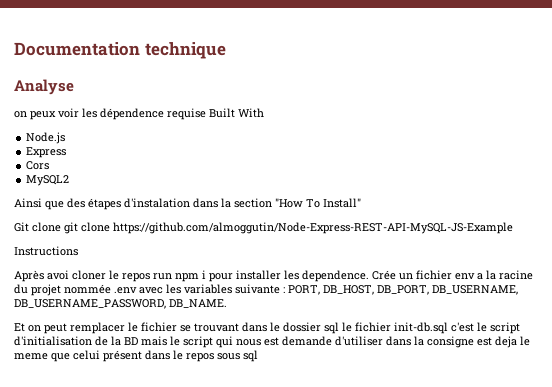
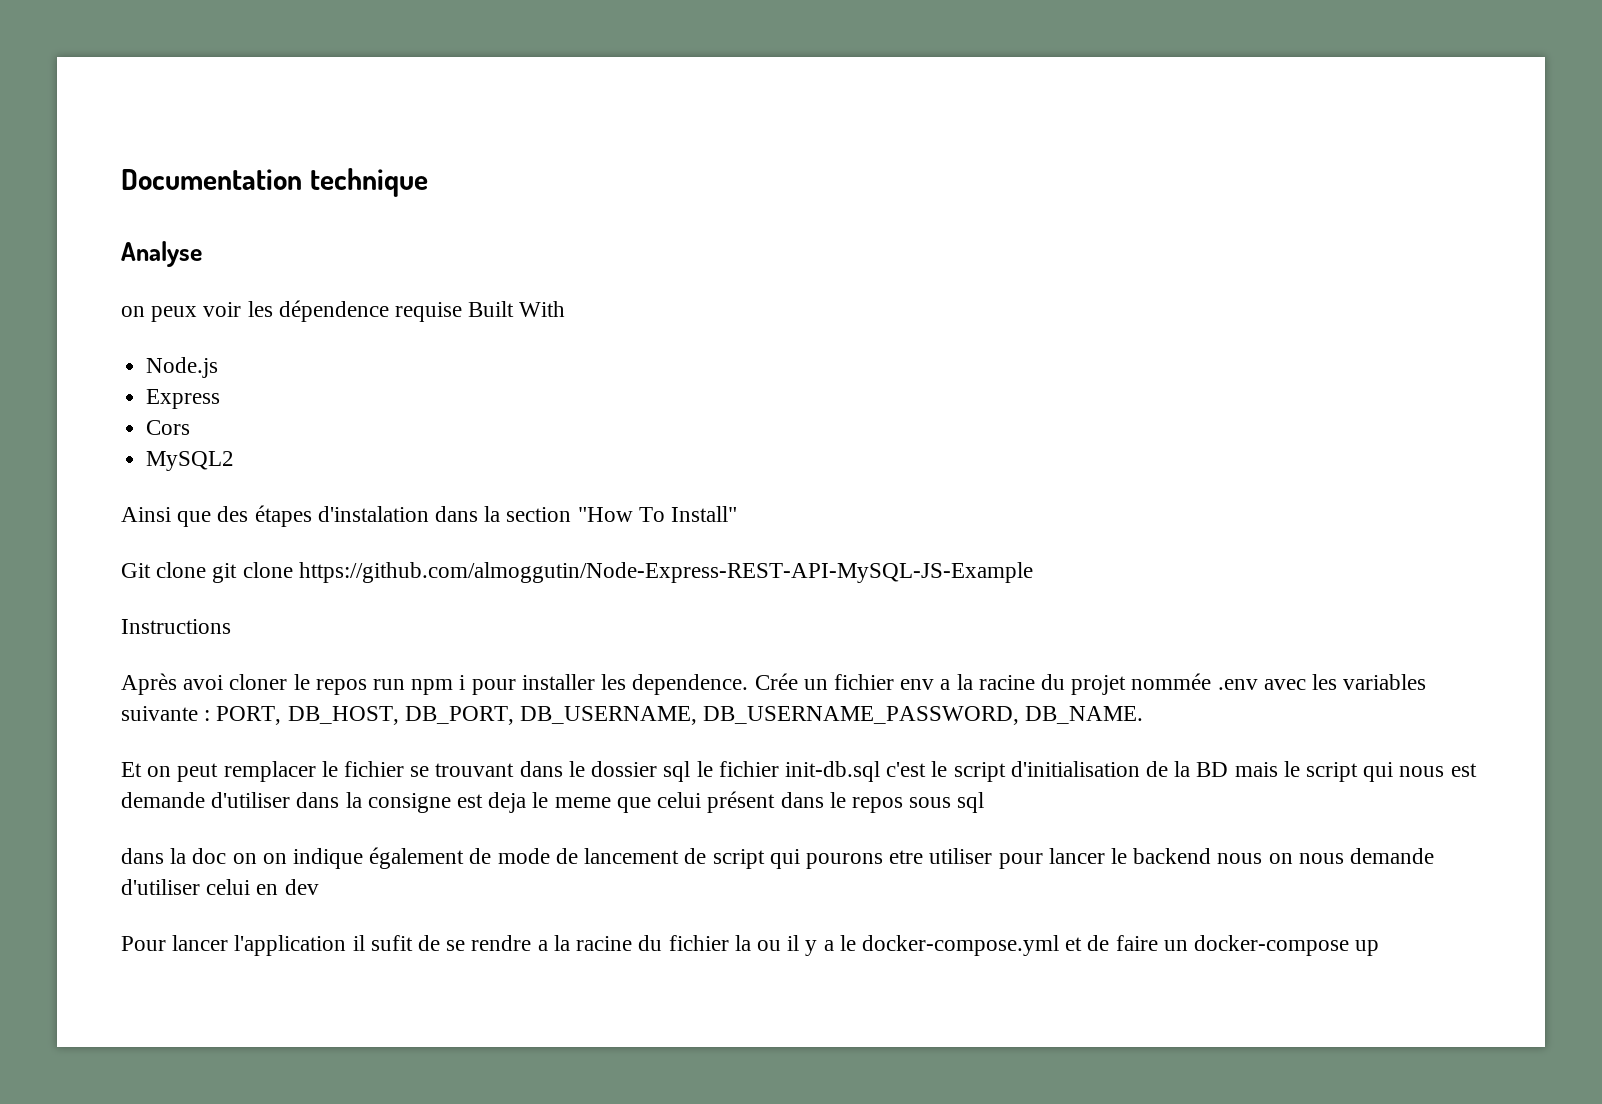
+ dans la doc on on indique également de mode de lancement de script qui pourons etre utiliser pour lancer le backend nous on nous demande d'utiliser celui en dev
+ Pour lancer l'application il sufit de se rendre a la racine du fichier la ou il y a le docker-compose.yml et de faire un docker-compose up

